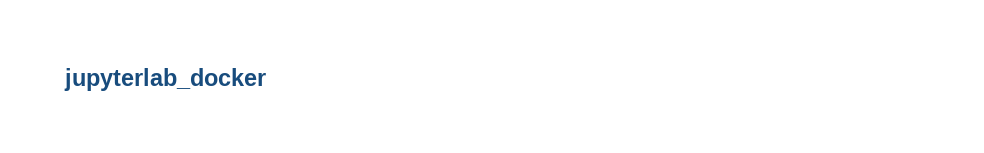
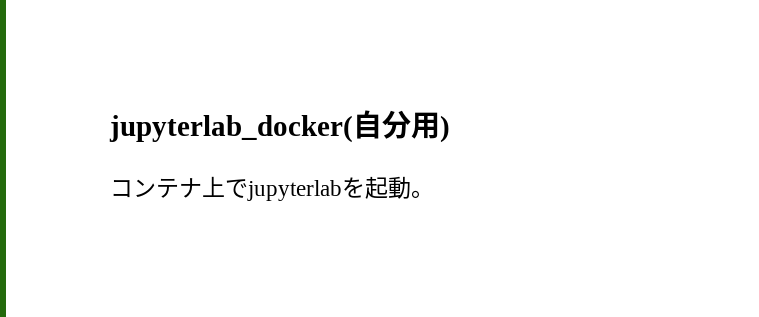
- jupyterlab_docker
+ jupyterlab_docker(自分用)
+ コンテナ上でjupyterlabを起動。

